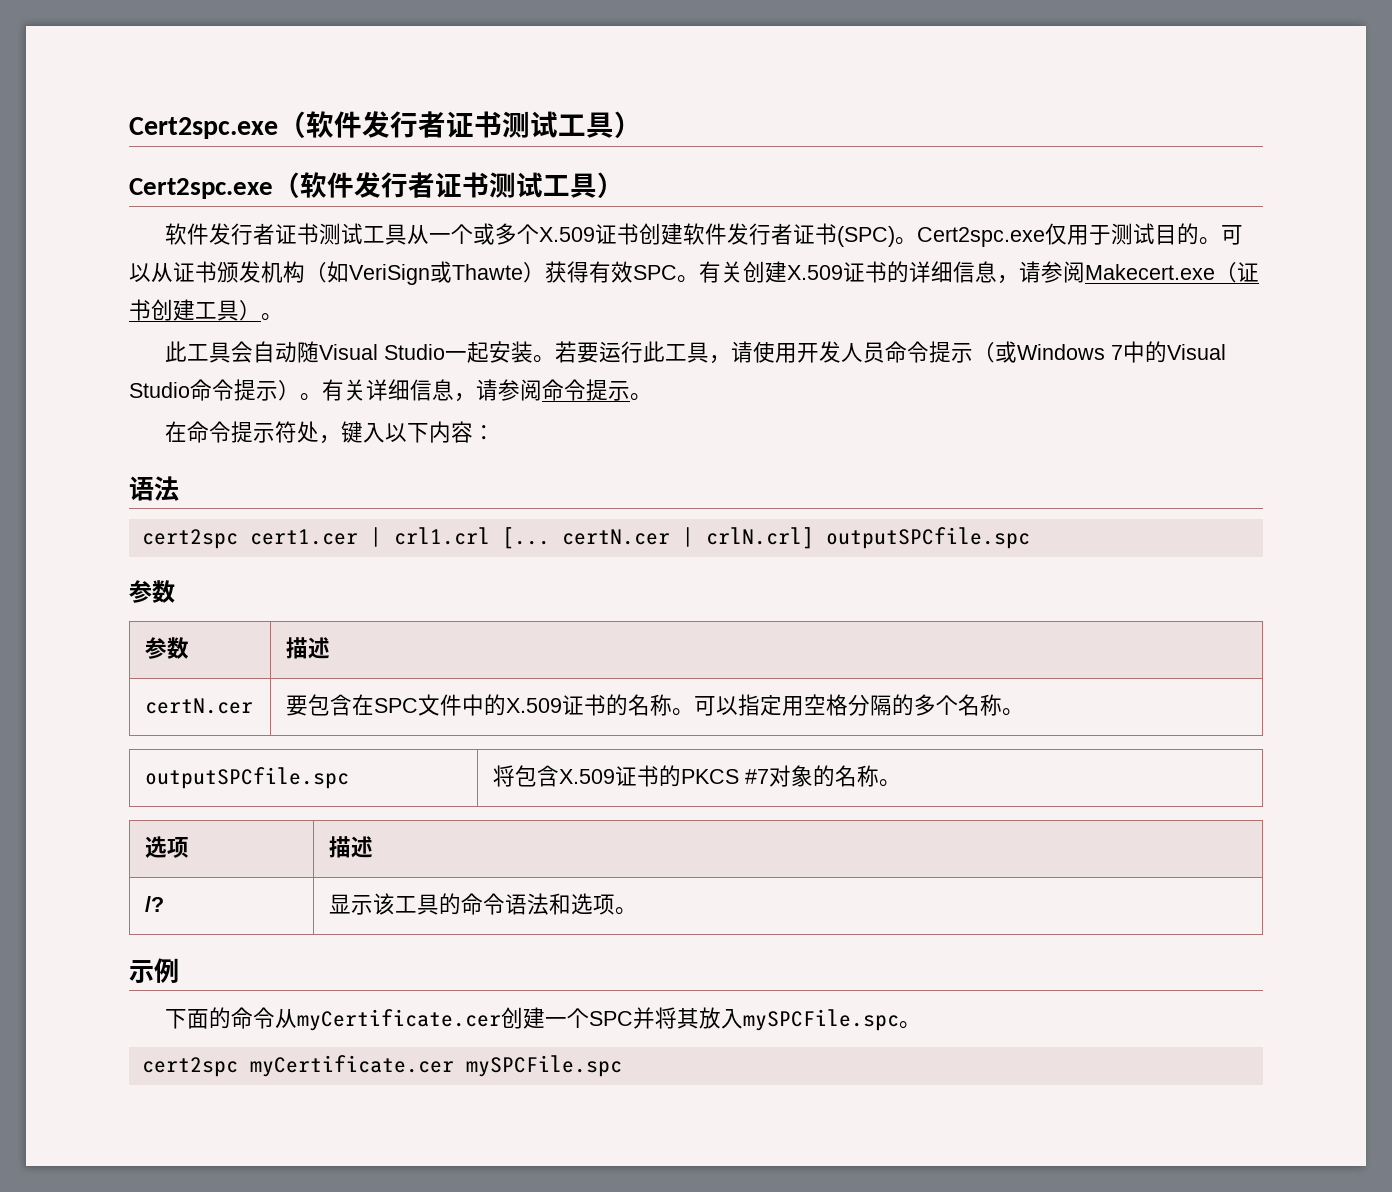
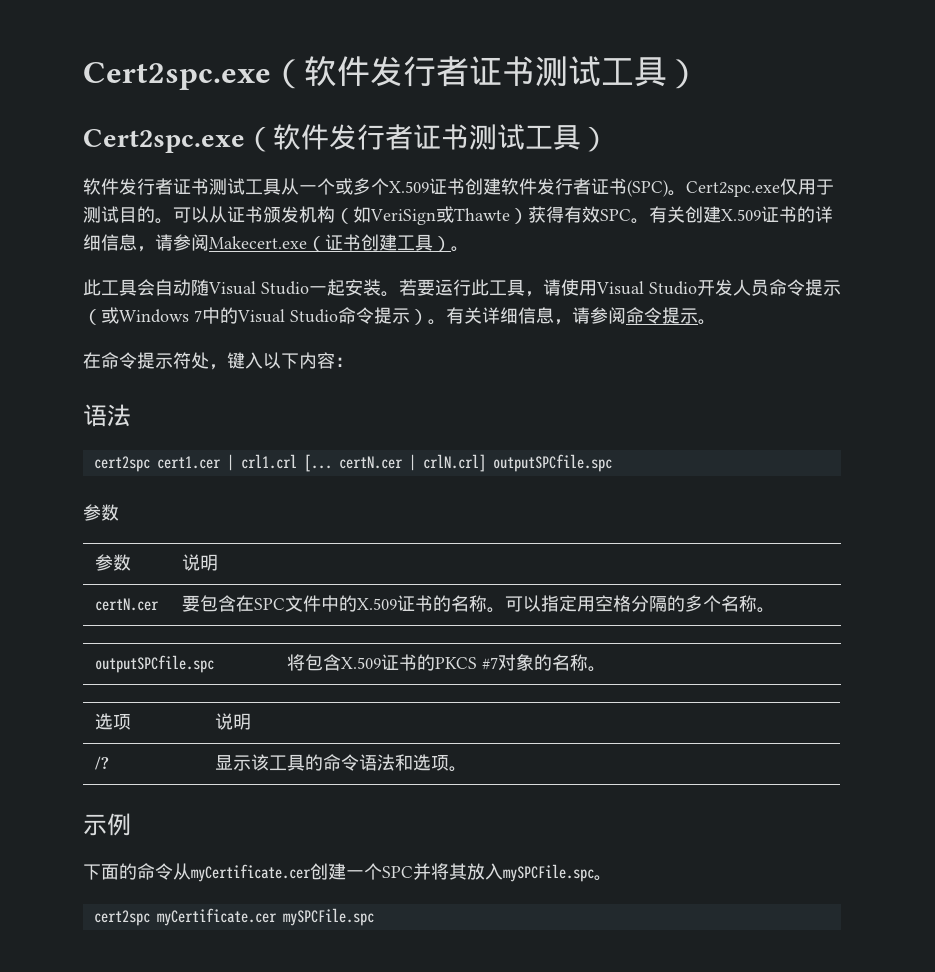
- 若要运行此工具，请使用开发人员命令提示（或Windows 7中的Visual Studio命令提示）。
+ 若要运行此工具，请使用Visual Studio开发人员命令提示（或Windows 7中的Visual Studio命令提示）。
- 参数 | 描述
+ 参数 | 说明
- 选项 | 描述
+ 选项 | 说明

